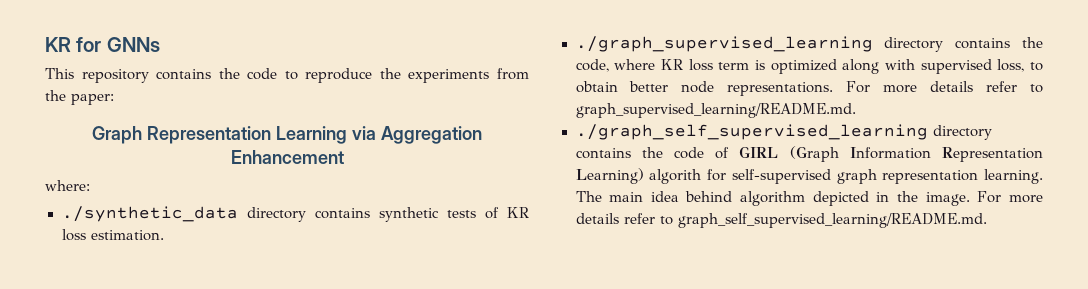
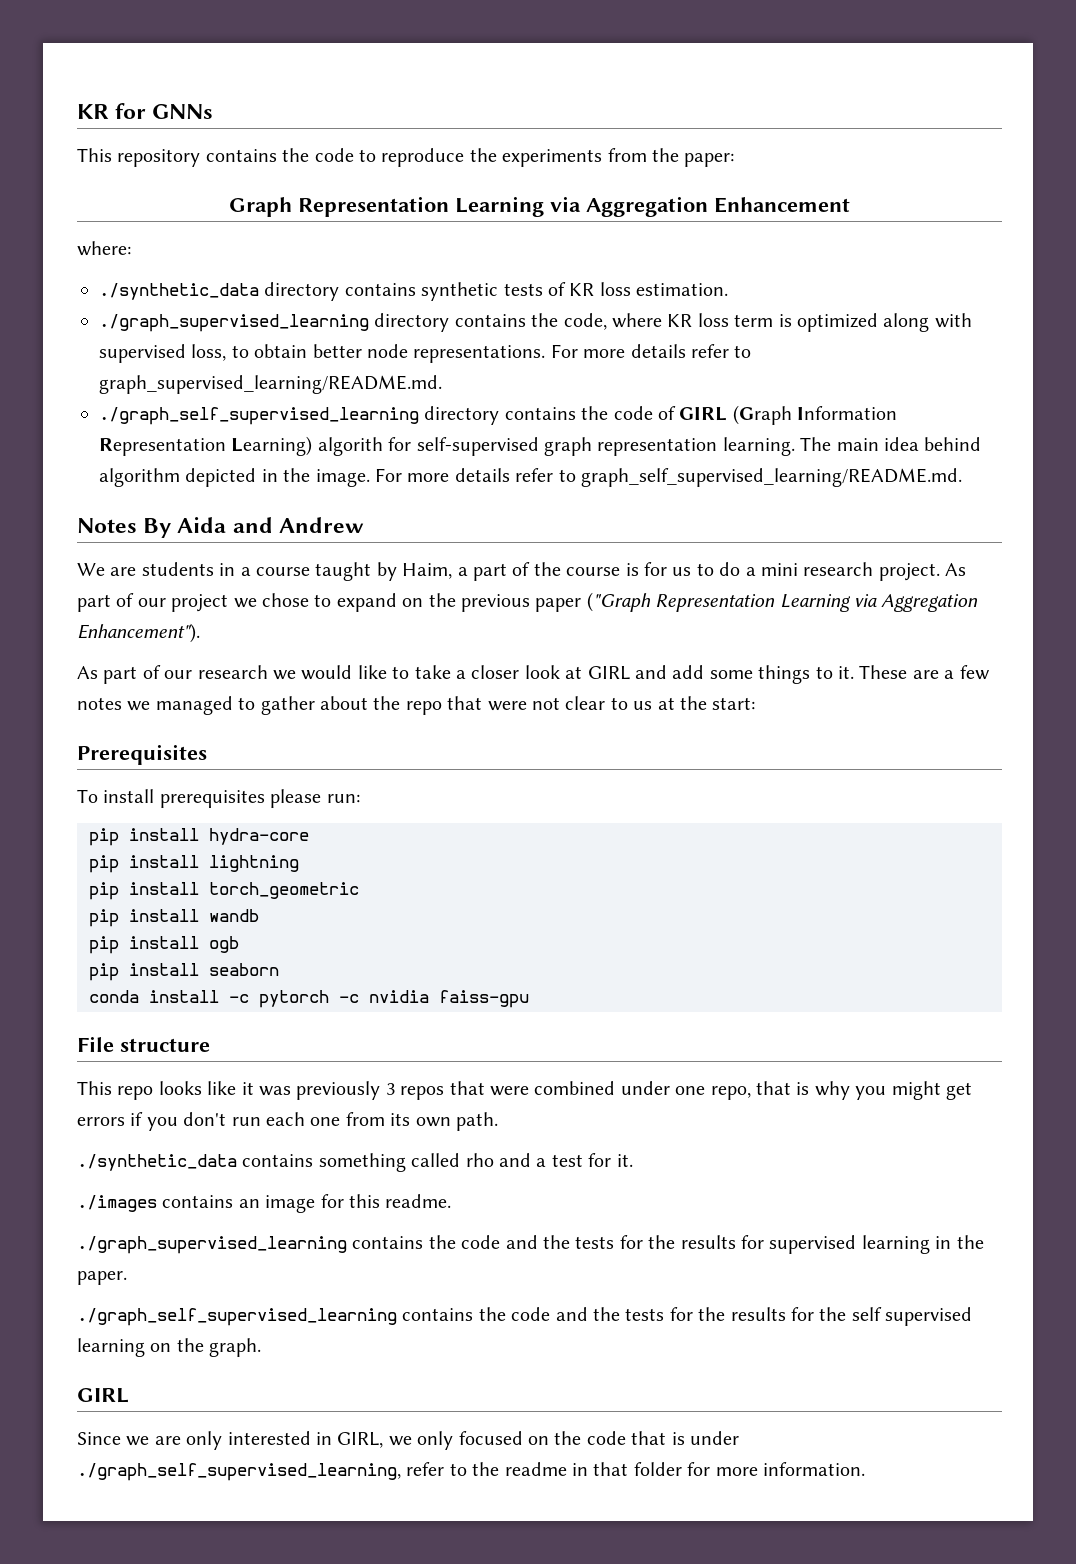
+ Notes By Aida and Andrew
+ We are students in a course taught by Haim, a part of the course is for us to do a mini research project. As part of our project we chose to expand on the previous paper ("Graph Representation Learning via Aggregation Enhancement").
+ As part of our research we would like to take a closer look at GIRL and add some things to it. These are a few notes we managed to gather about the repo that were not clear to us at the start:
+ Prerequisites
+ To install prerequisites please run:
+ pip install hydra-core
+ pip install lightning
+ pip install torch_geometric
+ pip install wandb
+ pip install ogb
+ pip install seaborn
+ conda install -c pytorch -c nvidia faiss-gpu
+ File structure
+ This repo looks like it was previously 3 repos that were combined under one repo, that is why you might get errors if you don't run each one from its own path.
+ ./synthetic_data contains something called rho and a test for it.
+ ./images contains an image for this readme.
+ ./graph_supervised_learning contains the code and the tests for the results for supervised learning in the paper.
+ ./graph_self_supervised_learning contains the code and the tests for the results for the self supervised learning on the graph.
+ GIRL
+ Since we are only interested in GIRL, we only focused on the code that is under ./graph_self_supervised_learning, refer to the readme in that folder for more information.

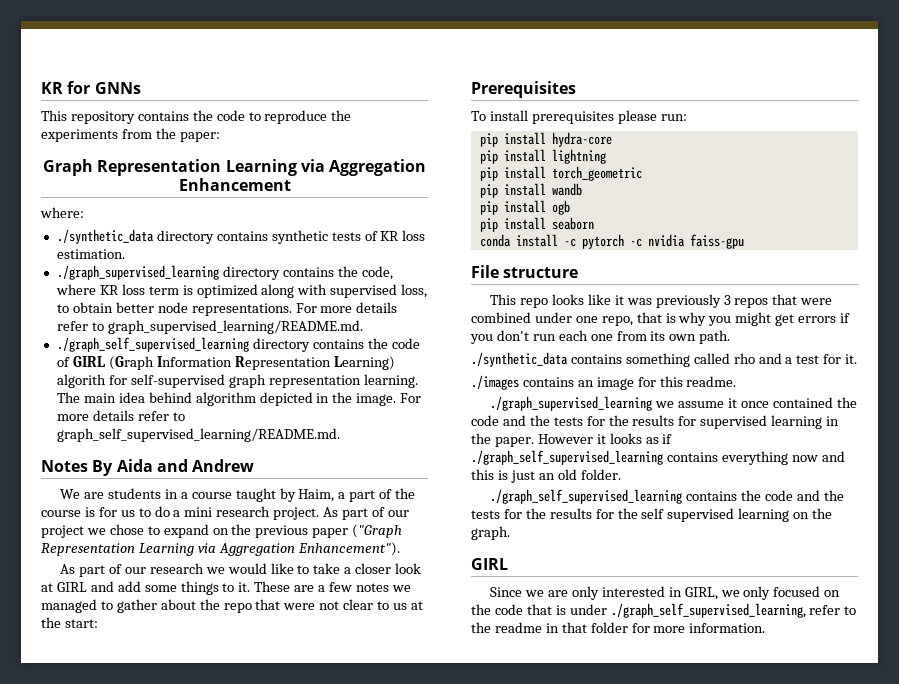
- ./graph_supervised_learning contains the code and the tests for the results for supervised learning in the paper.
+ ./graph_supervised_learning we assume it once contained the code and the tests for the results for supervised learning in the paper. However it looks as if ./graph_self_supervised_learning contains everything now and this is just an old folder.

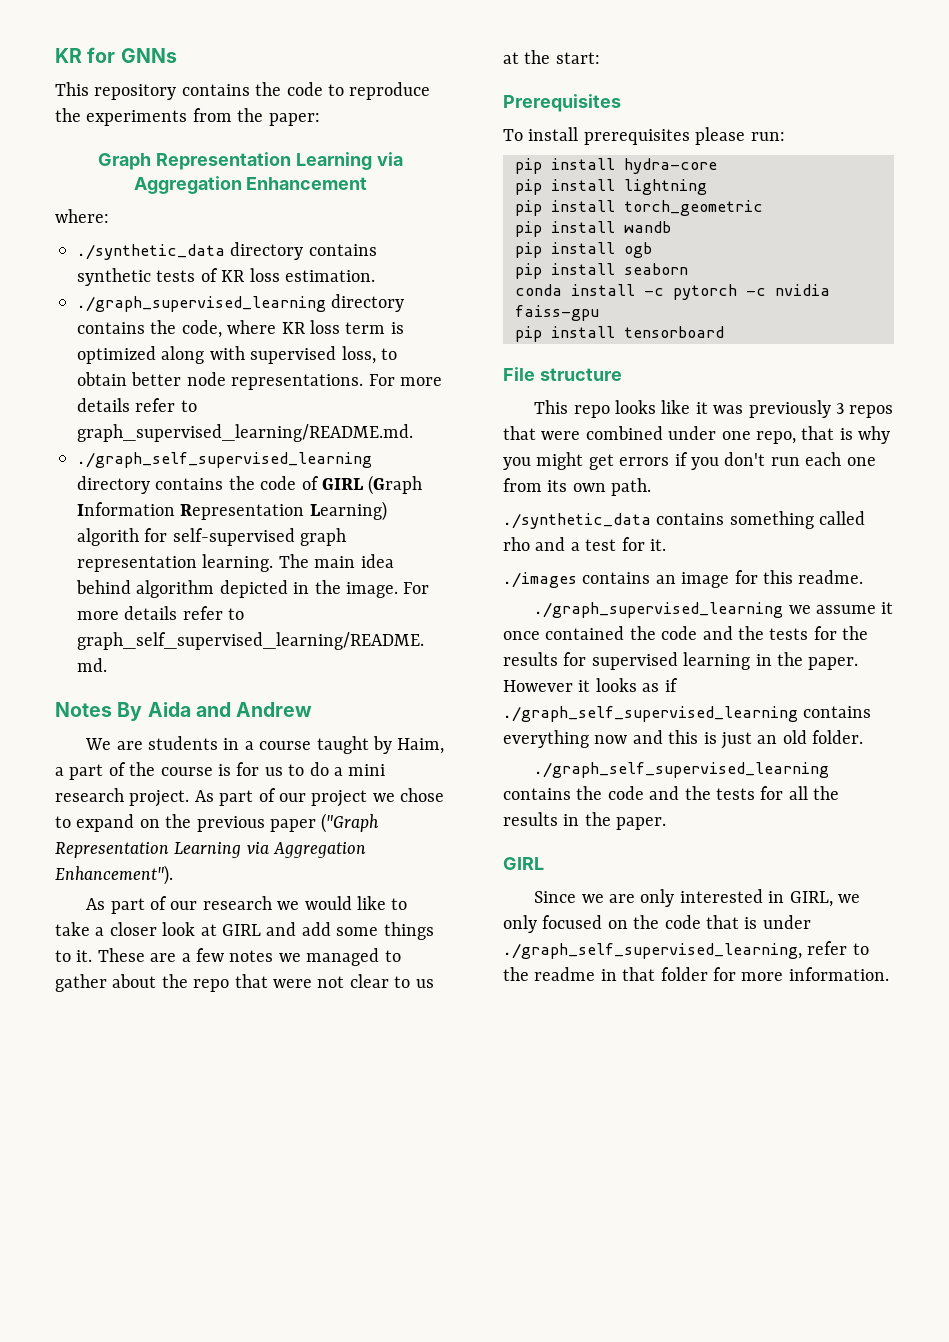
+ pip install tensorboard
- ./graph_self_supervised_learning contains the code and the tests for the results for the self supervised learning on the graph.
+ ./graph_self_supervised_learning contains the code and the tests for all the results in the paper.

